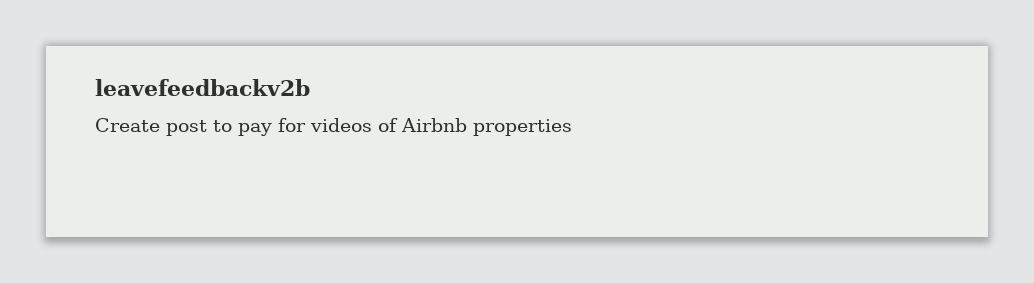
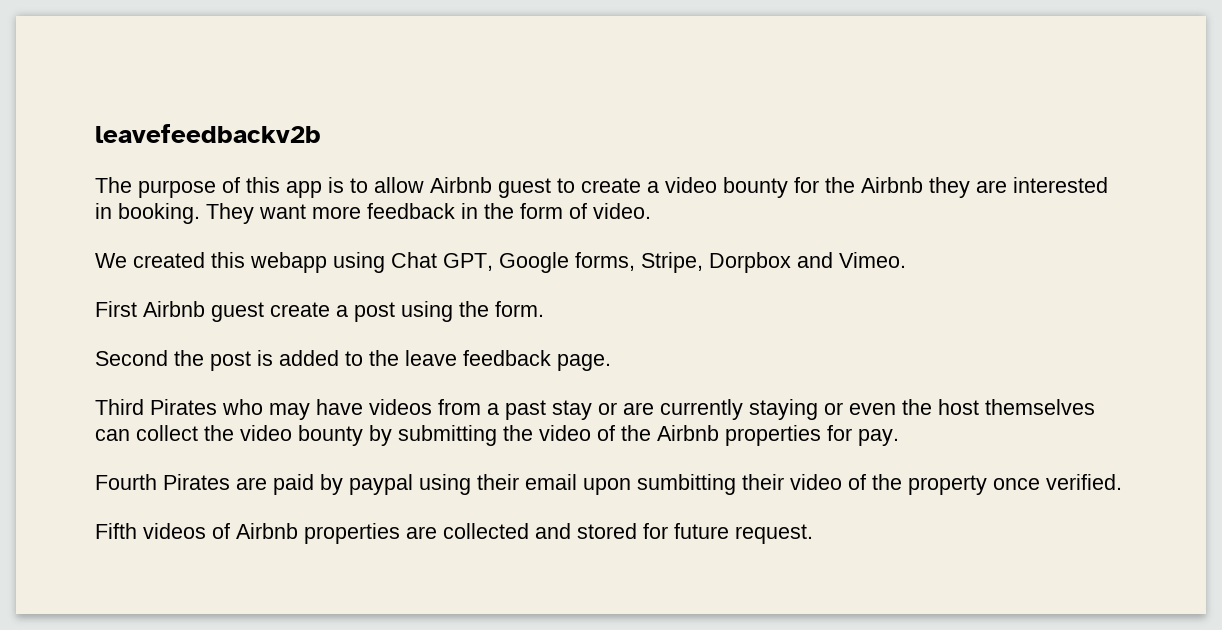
- Create post to pay for videos of Airbnb properties
+ The purpose of this app is to allow Airbnb guest to create a video bounty for the Airbnb they are interested in booking. They want more feedback in the form of video.
+ We created this webapp using Chat GPT, Google forms, Stripe, Dorpbox and Vimeo.
+ First Airbnb guest create a post using the form.
+ Second the post is added to the leave feedback page.
+ Third Pirates who may have videos from a past stay or are currently staying or even the host themselves can collect the video bounty by submitting the video of the Airbnb properties for pay.
+ Fourth Pirates are paid by paypal using their email upon sumbitting their video of the property once verified.
+ Fifth videos of Airbnb properties are collected and stored for future request.

